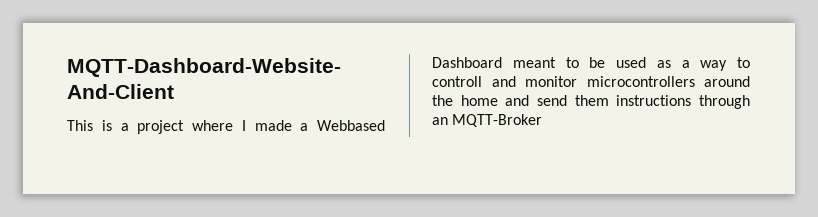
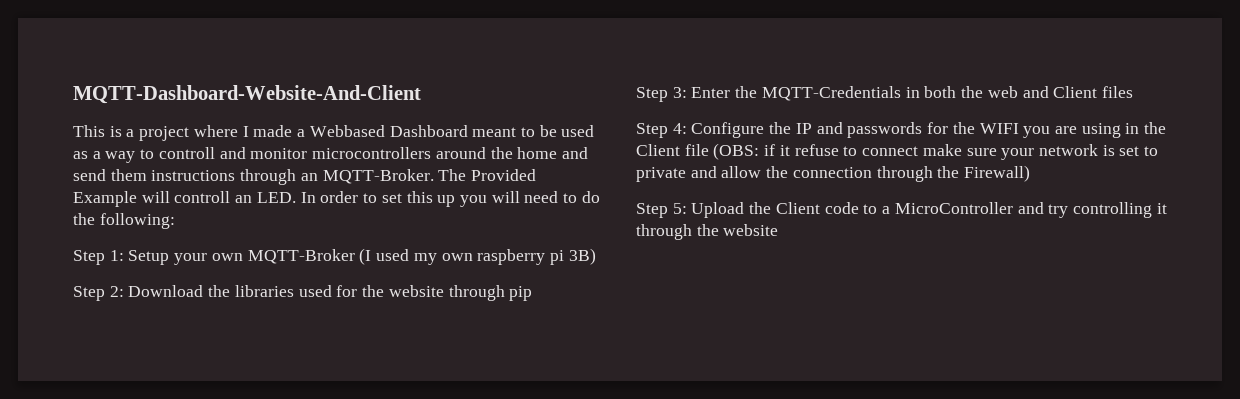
- This is a project where I made a Webbased Dashboard meant to be used as a way to controll and monitor microcontrollers around the home and send them instructions through an MQTT-Broker
+ This is a project where I made a Webbased Dashboard meant to be used as a way to controll and monitor microcontrollers around the home and send them instructions through an MQTT-Broker. The Provided Example will controll an LED. In order to set this up you will need to do the following:
+ Step 1: Setup your own MQTT-Broker (I used my own raspberry pi 3B)
+ Step 2: Download the libraries used for the website through pip
+ Step 3: Enter the MQTT-Credentials in both the web and Client files
+ Step 4: Configure the IP and passwords for the WIFI you are using in the Client file (OBS: if it refuse to connect make sure your network is set to private and allow the connection through the Firewall)
+ Step 5: Upload the Client code to a MicroController and try controlling it through the website

